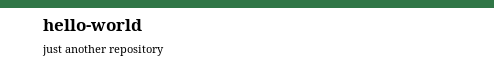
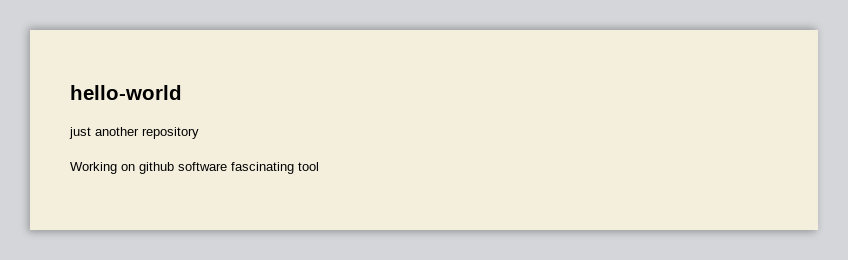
+ Working on github software fascinating tool

